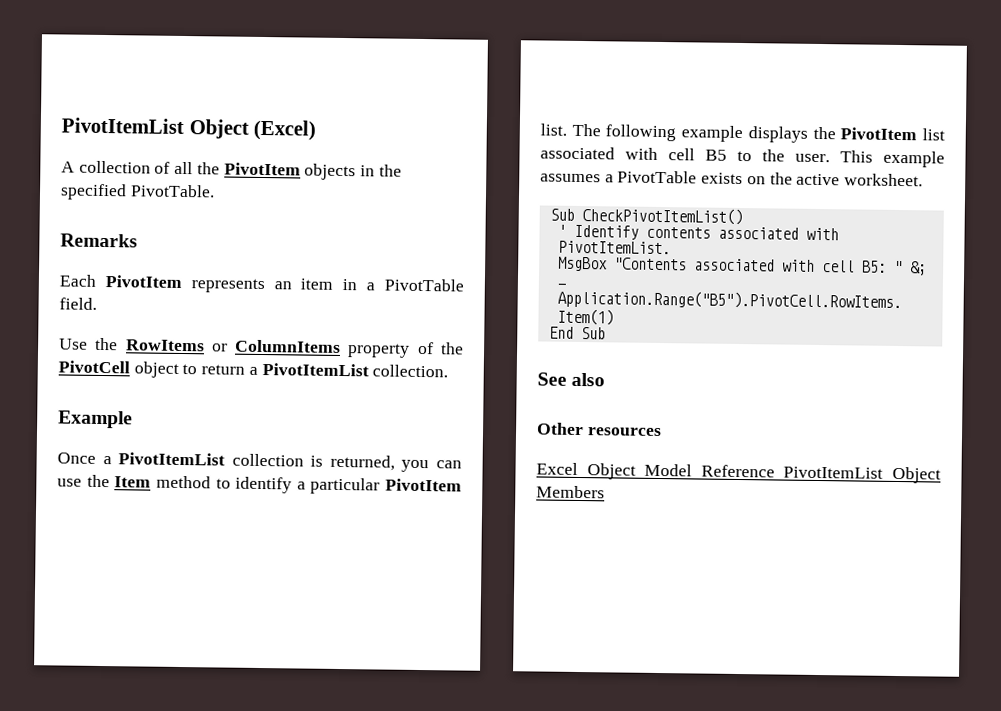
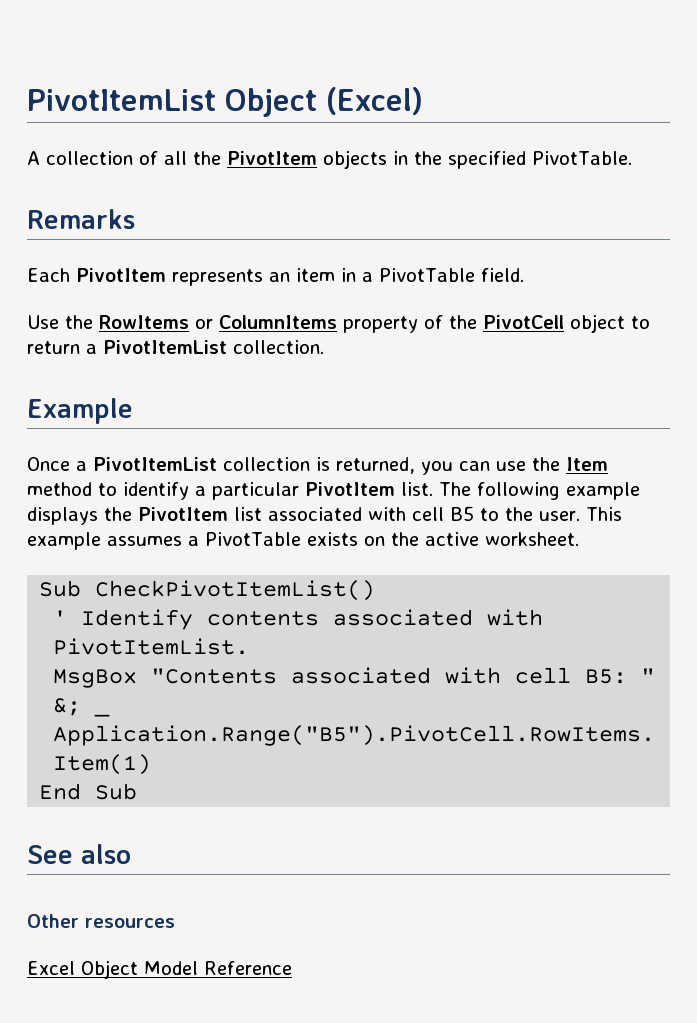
- Excel Object Model Reference PivotItemList Object Members
+ Excel Object Model Reference

